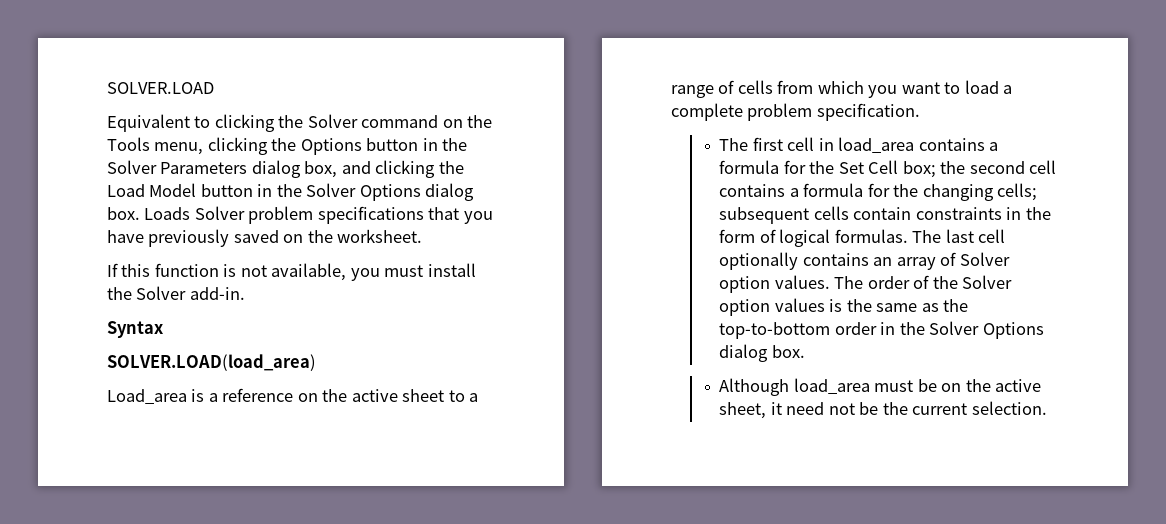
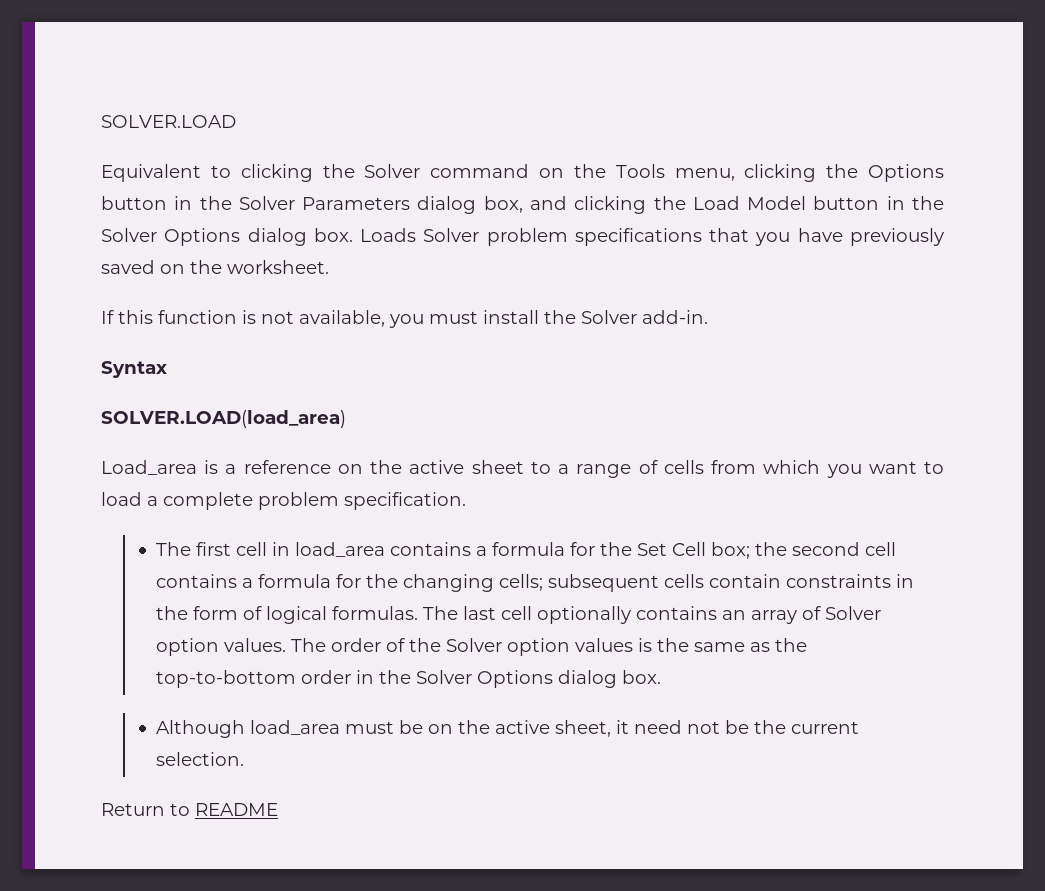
+ Return to README

